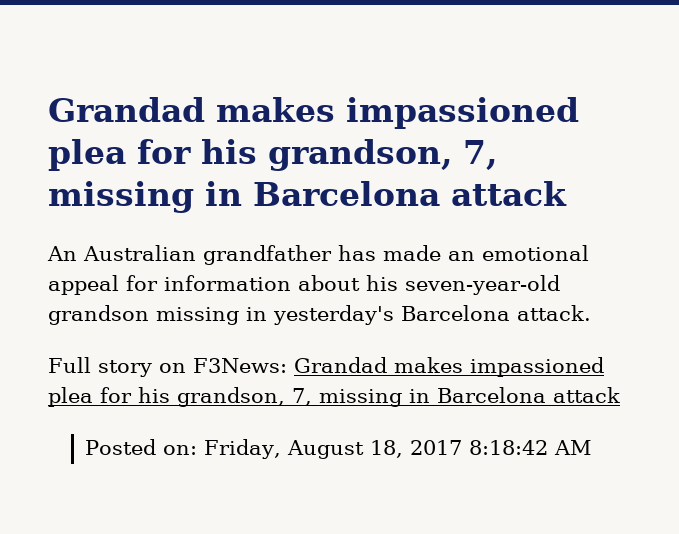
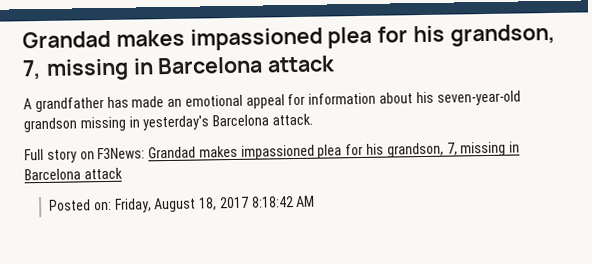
- An Australian grandfather has made an emotional appeal for information about his seven-year-old grandson missing in yesterday's Barcelona attack.
+ A grandfather has made an emotional appeal for information about his seven-year-old grandson missing in yesterday's Barcelona attack.

